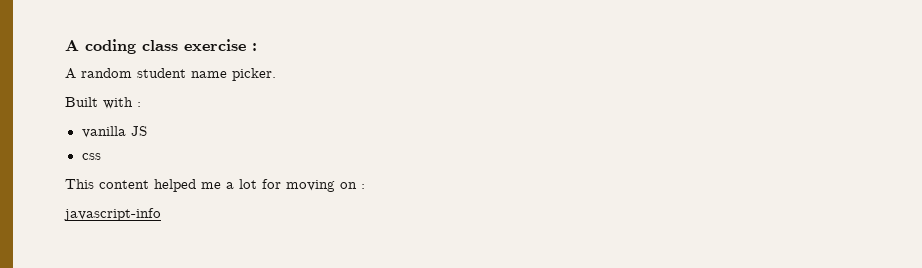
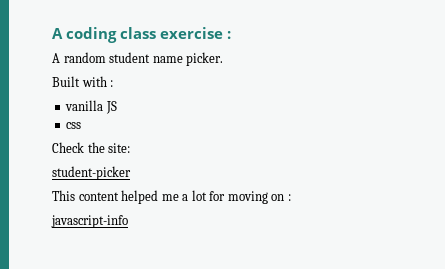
+ Check the site:
+ student-picker

